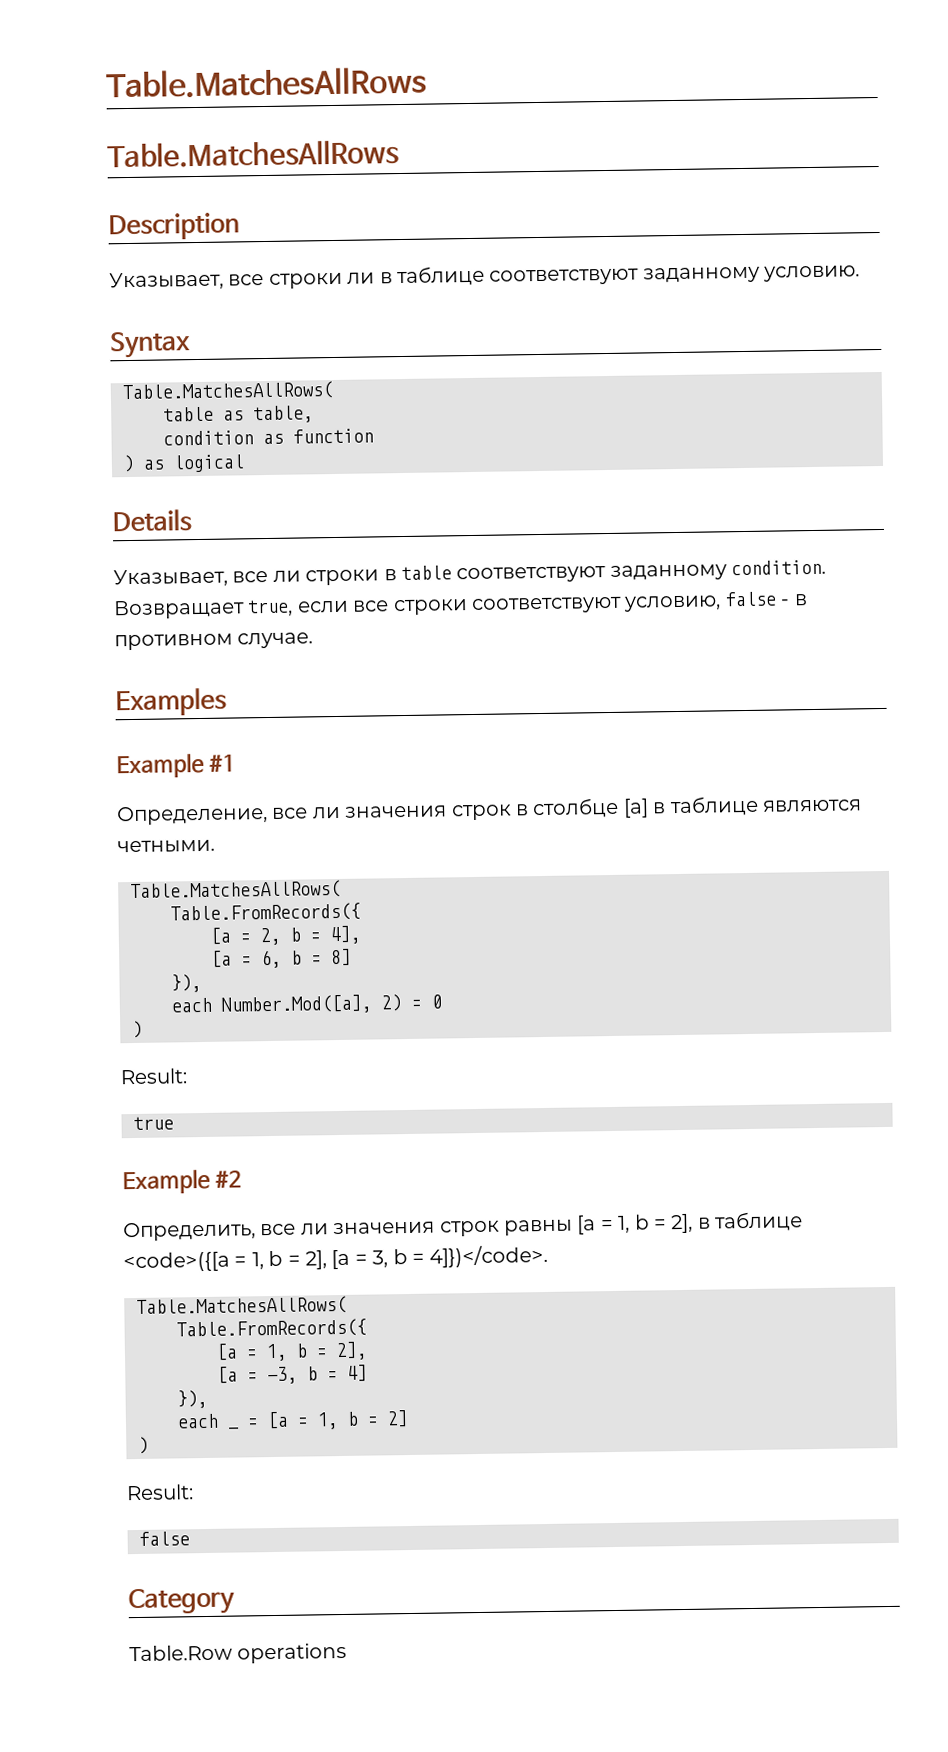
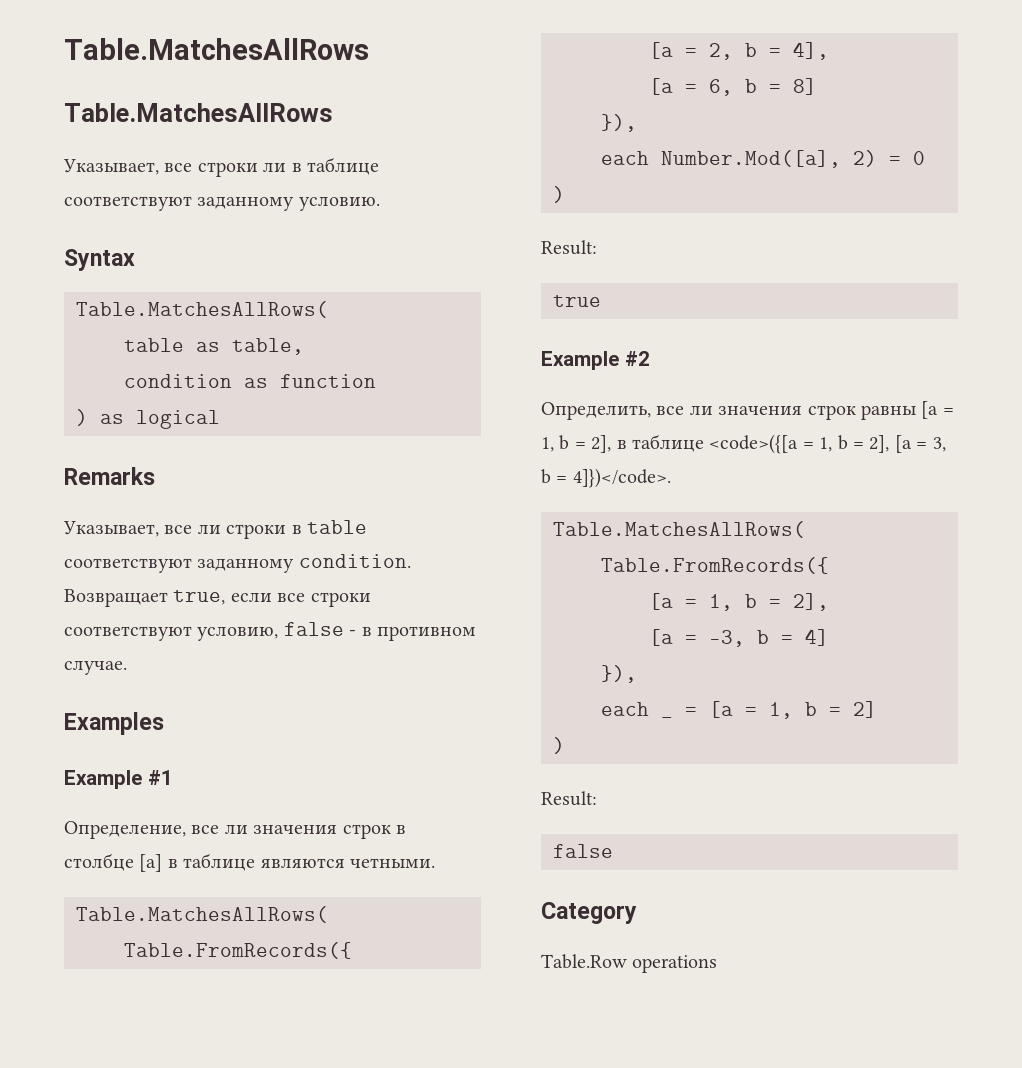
- Description
- Details
+ Remarks

